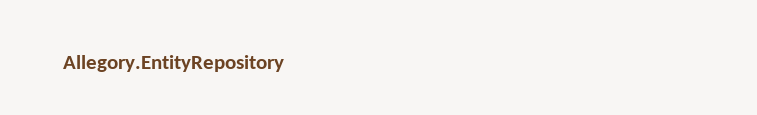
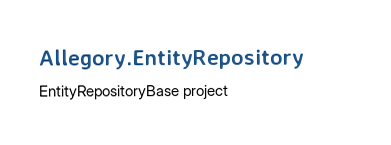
+ EntityRepositoryBase project

